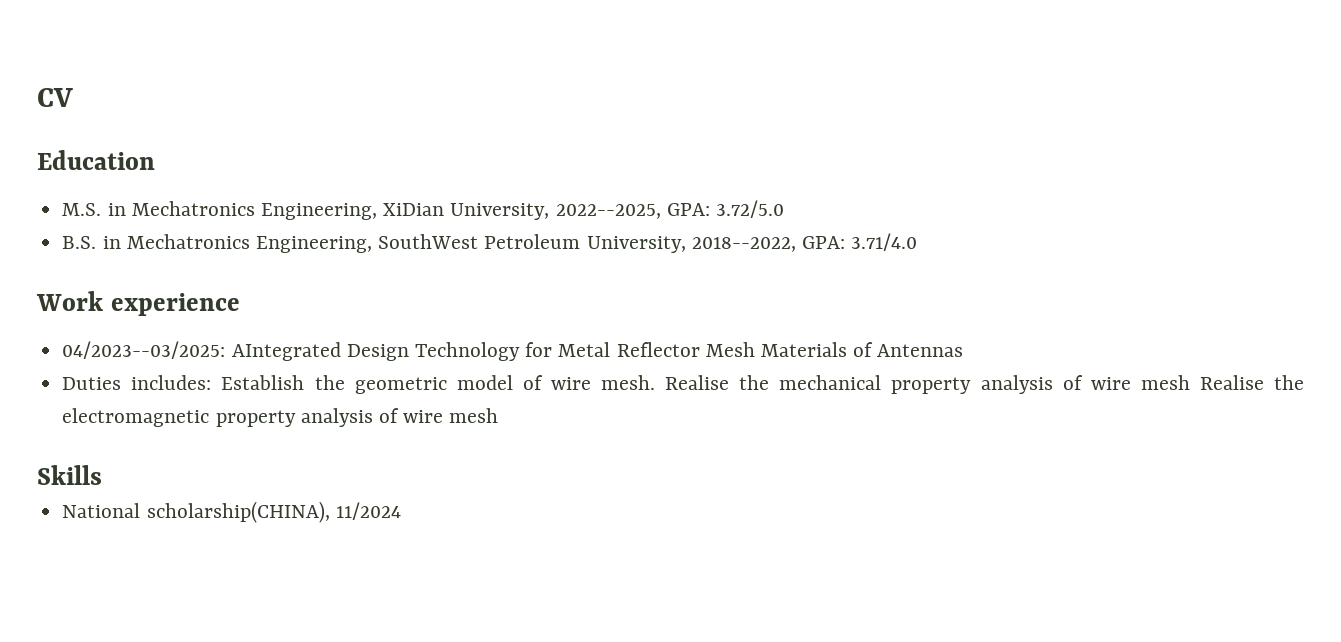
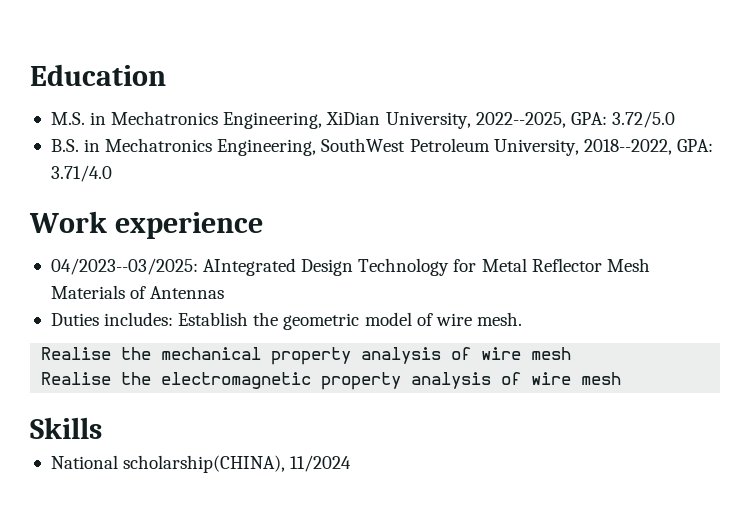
- CV
- Duties includes: Establish the geometric model of wire mesh. Realise the mechanical property analysis of wire mesh Realise the electromagnetic property analysis of wire mesh
+ Duties includes: Establish the geometric model of wire mesh.
+ Realise the mechanical property analysis of wire mesh
+ Realise the electromagnetic property analysis of wire mesh

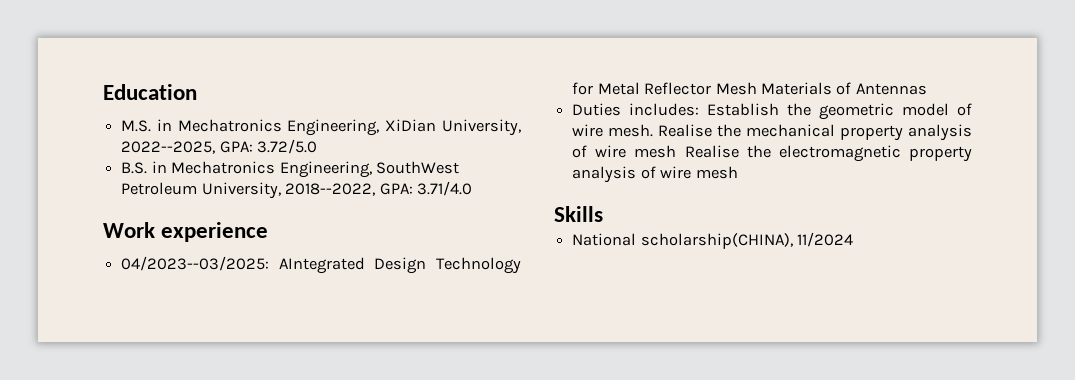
- Duties includes: Establish the geometric model of wire mesh.
- Realise the mechanical property analysis of wire mesh
- Realise the electromagnetic property analysis of wire mesh
+ Duties includes: Establish the geometric model of wire mesh. Realise the mechanical property analysis of wire mesh Realise the electromagnetic property analysis of wire mesh

